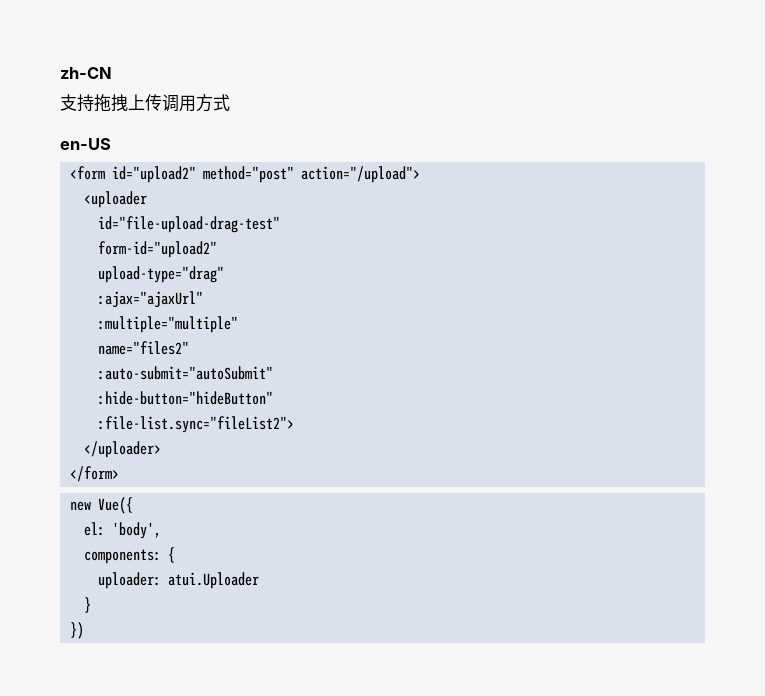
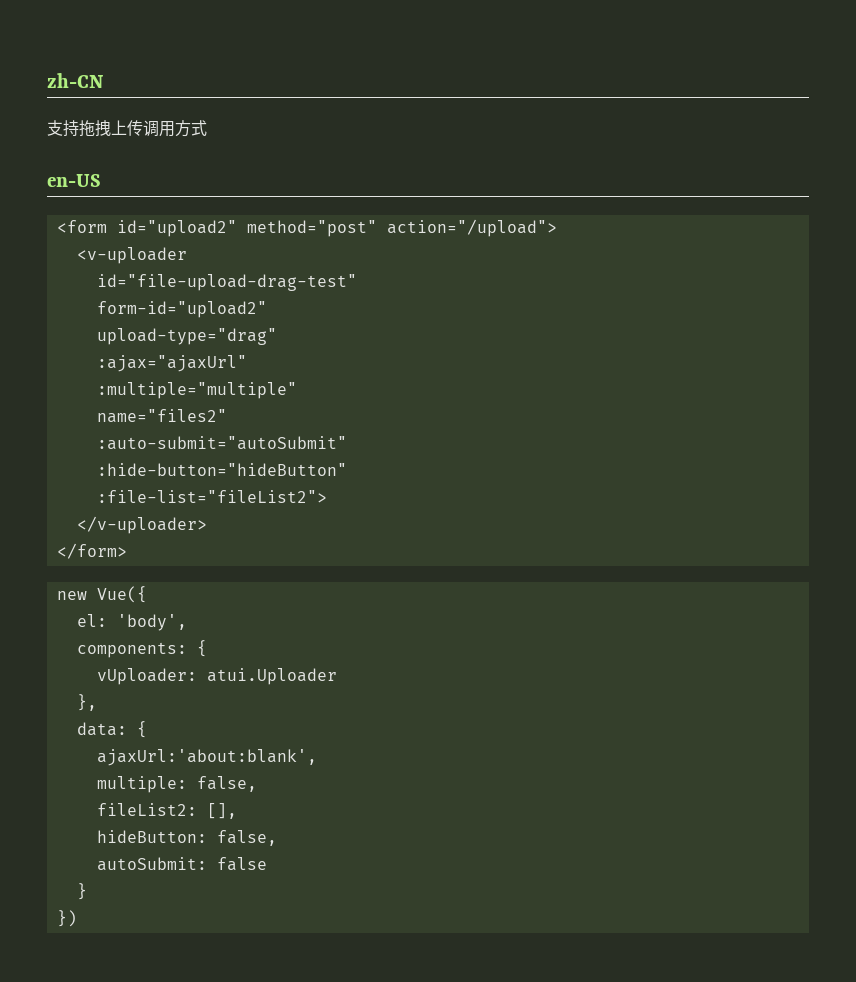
- <uploader
+ <v-uploader
- :file-list.sync="fileList2">
- </uploader>
+ :file-list="fileList2">
+ </v-uploader>
- uploader: atui.Uploader
+ vUploader: atui.Uploader
+ },
+ data: {
+ ajaxUrl:'about:blank',
+ multiple: false,
+ fileList2: [],
+ hideButton: false,
+ autoSubmit: false

